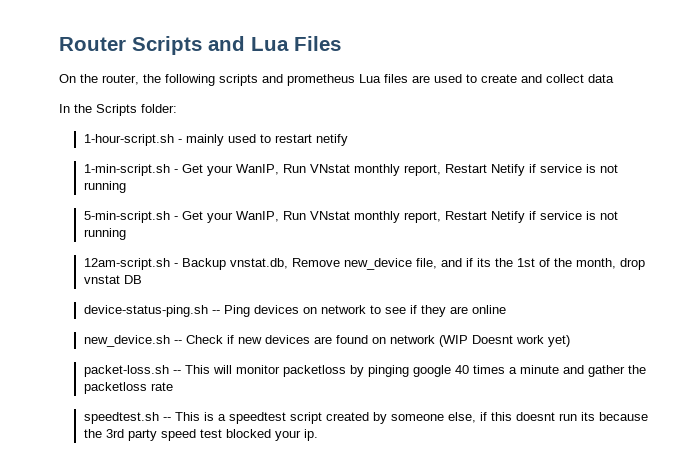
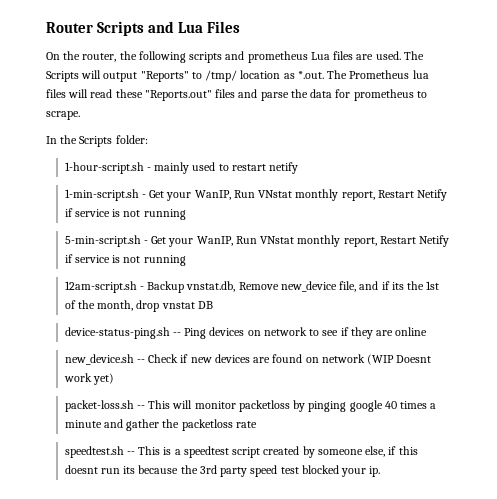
- On the router, the following scripts and prometheus Lua files are used to create and collect data
+ On the router, the following scripts and prometheus Lua files are used. The Scripts will output "Reports" to /tmp/ location as *.out. The Prometheus lua files will read these "Reports.out" files and parse the data for prometheus to scrape.

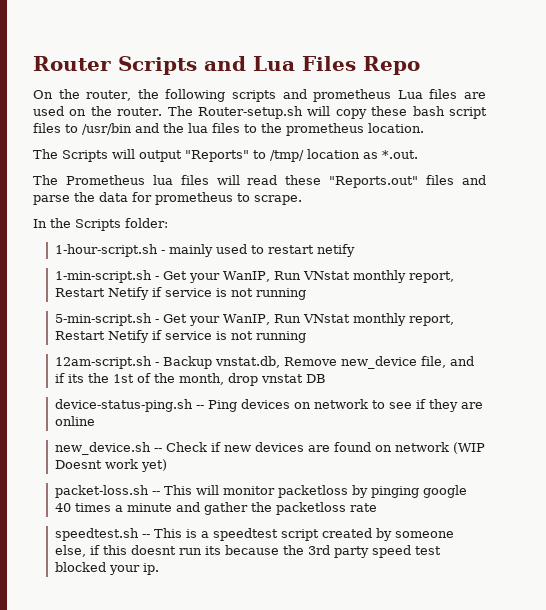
- Router Scripts and Lua Files
+ Router Scripts and Lua Files Repo
- On the router, the following scripts and prometheus Lua files are used. The Scripts will output "Reports" to /tmp/ location as *.out. The Prometheus lua files will read these "Reports.out" files and parse the data for prometheus to scrape.
+ On the router, the following scripts and prometheus Lua files are used on the router. The Router-setup.sh will copy these bash script files to /usr/bin and the lua files to the prometheus location.
+ The Scripts will output "Reports" to /tmp/ location as *.out.
+ The Prometheus lua files will read these "Reports.out" files and parse the data for prometheus to scrape.

